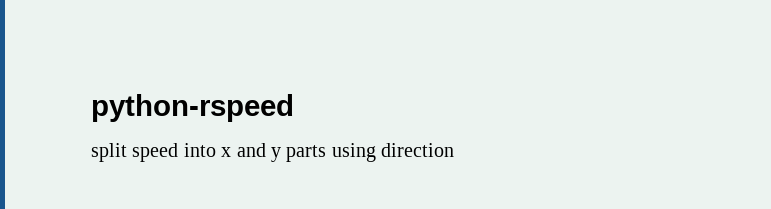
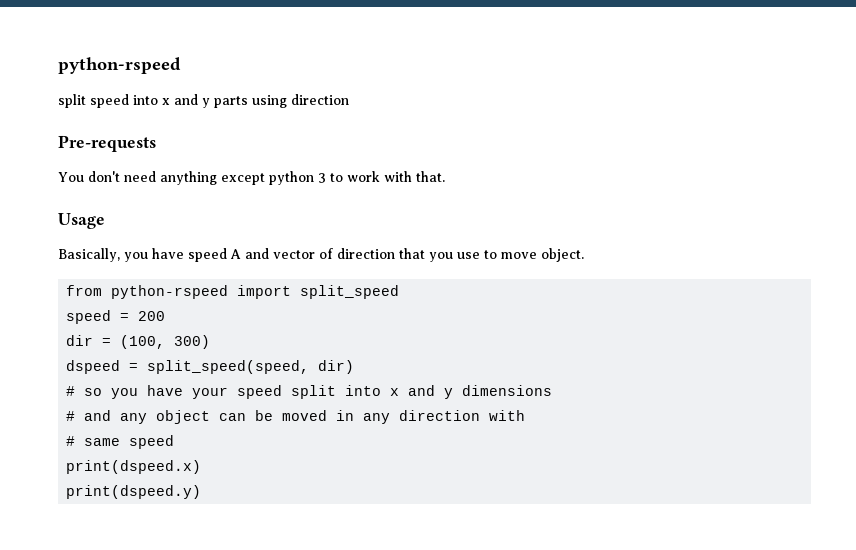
+ Pre-requests
+ You don't need anything except python 3 to work with that.
+ Usage
+ Basically, you have speed A and vector of direction that you use to move object.
+ from python-rspeed import split_speed
+ speed = 200
+ dir = (100, 300)
+ dspeed = split_speed(speed, dir)
+ # so you have your speed split into x and y dimensions
+ # and any object can be moved in any direction with
+ # same speed
+ print(dspeed.x)
+ print(dspeed.y)

